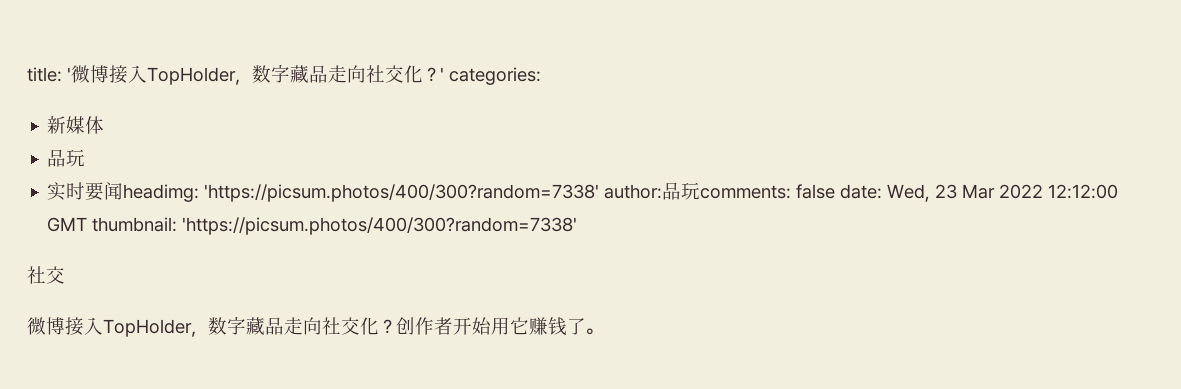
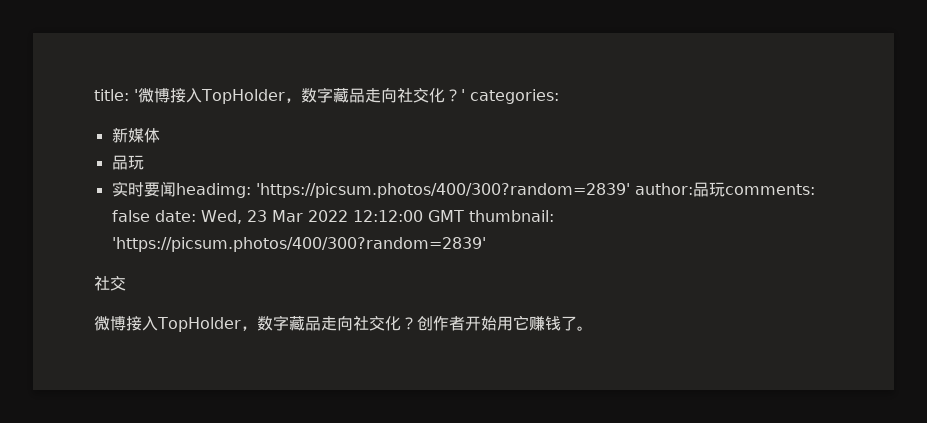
- 实时要闻headimg: 'https://picsum.photos/400/300?random=7338' author:品玩comments: false date: Wed, 23 Mar 2022 12:12:00 GMT thumbnail: 'https://picsum.photos/400/300?random=7338'
+ 实时要闻headimg: 'https://picsum.photos/400/300?random=2839' author:品玩comments: false date: Wed, 23 Mar 2022 12:12:00 GMT thumbnail: 'https://picsum.photos/400/300?random=2839'

